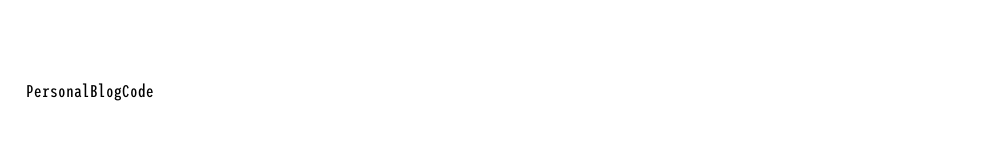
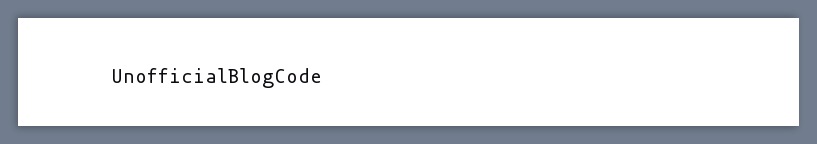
- PersonalBlogCode
+ UnofficialBlogCode

